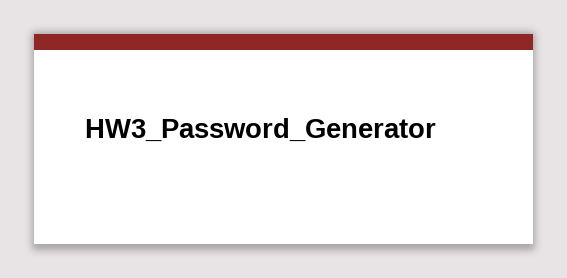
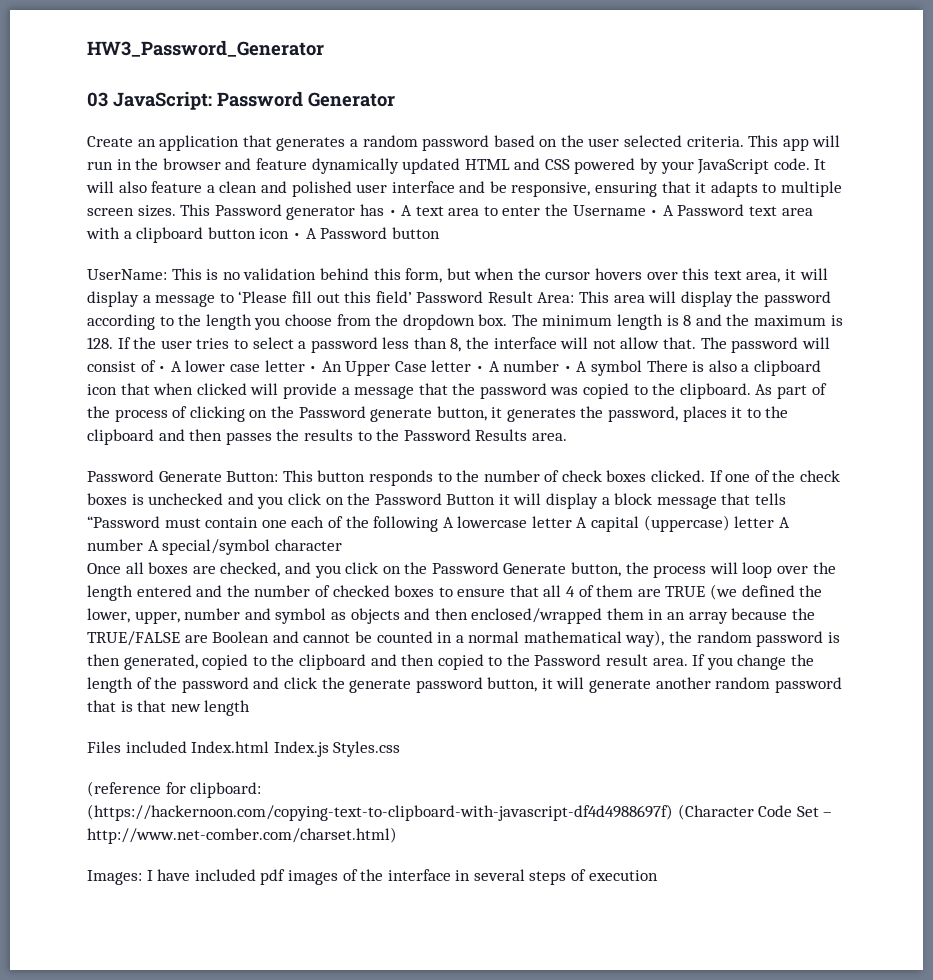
+ 03 JavaScript: Password Generator
+ Create an application that generates a random password based on the user selected criteria. This app will run in the browser and feature dynamically updated HTML and CSS powered by your JavaScript code. It will also feature a clean and polished user interface and be responsive, ensuring that it adapts to multiple screen sizes. This Password generator has • A text area to enter the Username • A Password text area with a clipboard button icon • A Password button
+ UserName: This is no validation behind this form, but when the cursor hovers over this text area, it will display a message to ‘Please fill out this field’ Password Result Area: This area will display the password according to the length you choose from the dropdown box. The minimum length is 8 and the maximum is 128. If the user tries to select a password less than 8, the interface will not allow that. The password will consist of • A lower case letter • An Upper Case letter • A number • A symbol There is also a clipboard icon that when clicked will provide a message that the password was copied to the clipboard. As part of the process of clicking on the Password generate button, it generates the password, places it to the clipboard and then passes the results to the Password Results area.
+ Password Generate Button: This button responds to the number of check boxes clicked. If one of the check boxes is unchecked and you click on the Password Button it will display a block message that tells “Password must contain one each of the following A lowercase letter A capital (uppercase) letter A number A special/symbol character
+ Once all boxes are checked, and you click on the Password Generate button, the process will loop over the length entered and the number of checked boxes to ensure that all 4 of them are TRUE (we defined the lower, upper, number and symbol as objects and then enclosed/wrapped them in an array because the TRUE/FALSE are Boolean and cannot be counted in a normal mathematical way), the random password is then generated, copied to the clipboard and then copied to the Password result area. If you change the length of the password and click the generate password button, it will generate another random password that is that new length
+ Files included Index.html Index.js Styles.css
+ (reference for clipboard: (https://hackernoon.com/copying-text-to-clipboard-with-javascript-df4d4988697f) (Character Code Set – http://www.net-comber.com/charset.html)
+ Images: I have included pdf images of the interface in several steps of execution

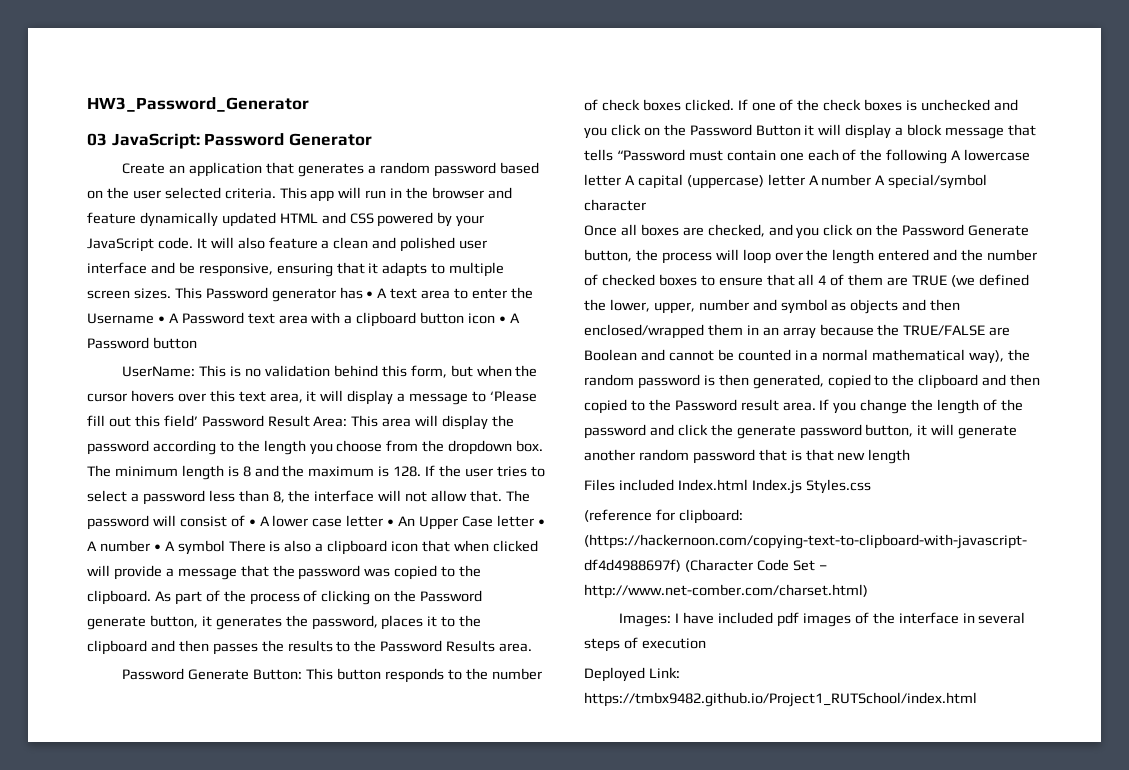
+ Deployed Link: https://tmbx9482.github.io/Project1_RUTSchool/index.html

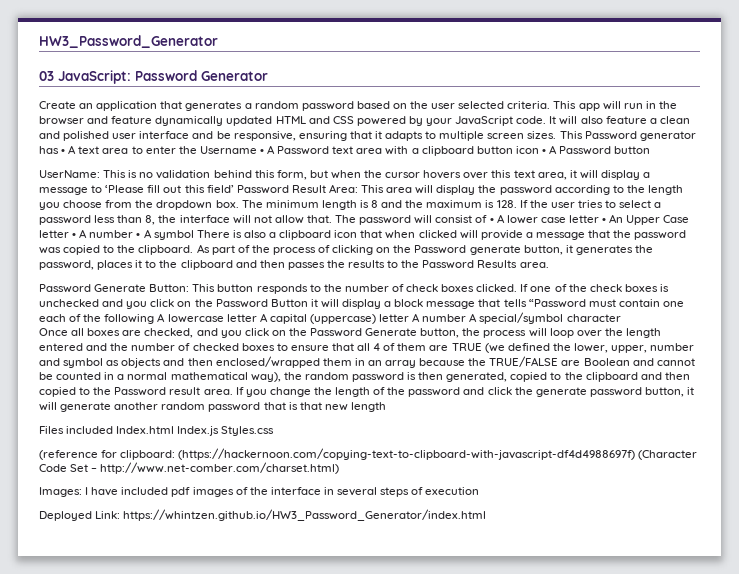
- Deployed Link: https://tmbx9482.github.io/Project1_RUTSchool/index.html
+ Deployed Link: https://whintzen.github.io/HW3_Password_Generator/index.html

